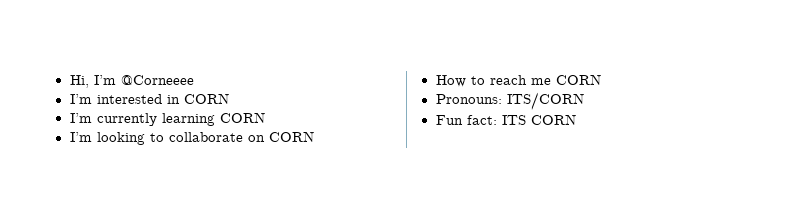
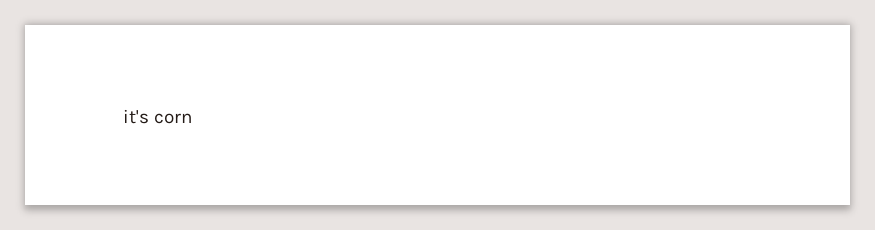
- Hi, I’m @Corneeee
- I’m interested in CORN
- I’m currently learning CORN
- I’m looking to collaborate on CORN
- How to reach me CORN
- Pronouns: ITS/CORN
- Fun fact: ITS CORN
+ it's corn

